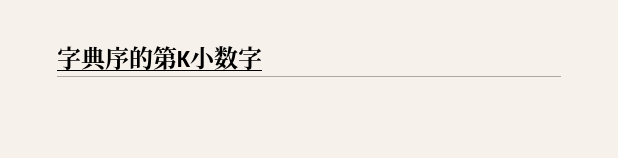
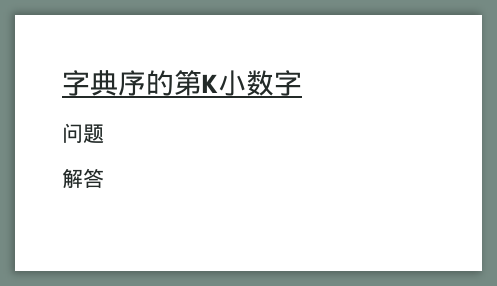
+ 问题
+ 解答

